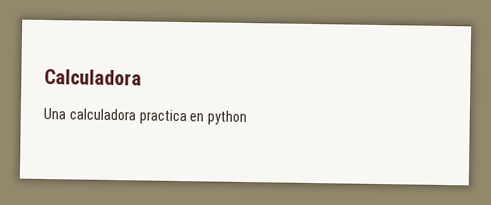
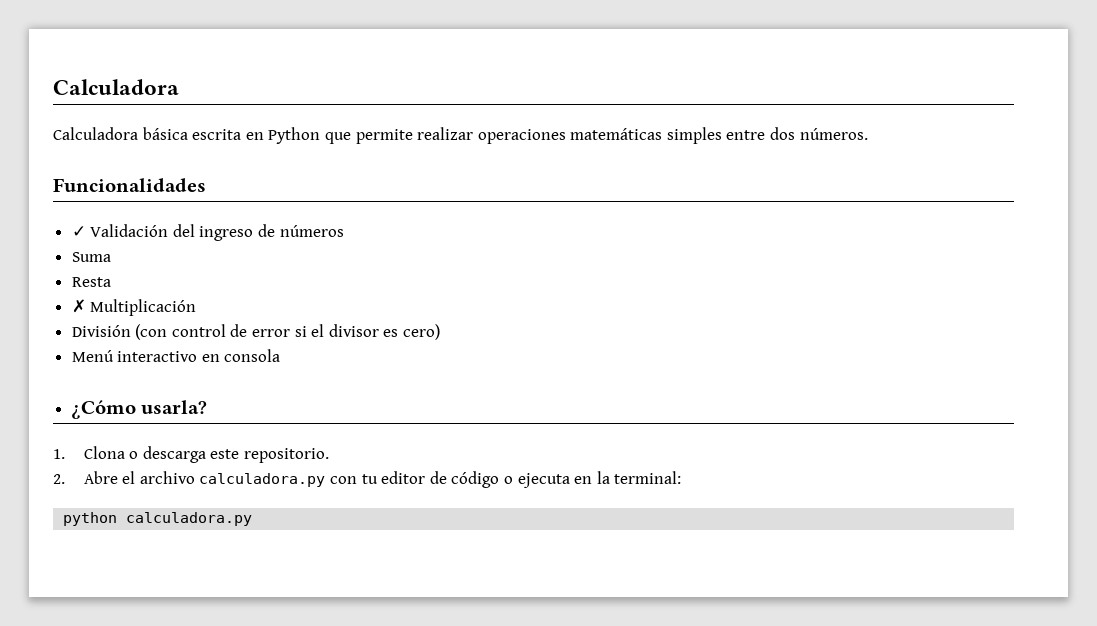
- Una calculadora practica en python
+ Calculadora básica escrita en Python que permite realizar operaciones matemáticas simples entre dos números.
+ Funcionalidades
+ ✓ Validación del ingreso de números
+ Suma
+ Resta
+ ✗ Multiplicación
+ División (con control de error si el divisor es cero)
+ Menú interactivo en consola
+ ¿Cómo usarla?
+ 1. Clona o descarga este repositorio.
+ 2. Abre el archivo calculadora.py con tu editor de código o ejecuta en la terminal:
+ python calculadora.py

